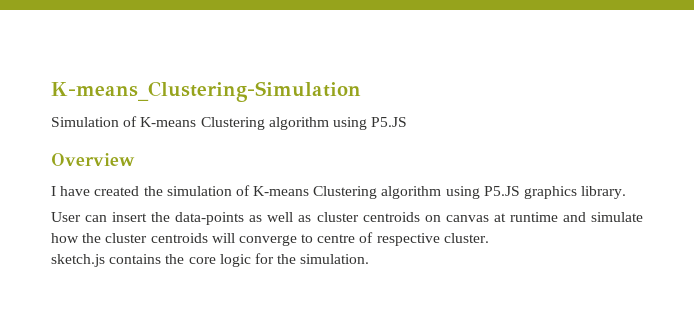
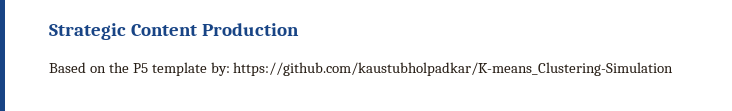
- K-means_Clustering-Simulation
- Simulation of K-means Clustering algorithm using P5.JS
- Overview
- I have created the simulation of K-means Clustering algorithm using P5.JS graphics library.
- User can insert the data-points as well as cluster centroids on canvas at runtime and simulate how the cluster centroids will converge to centre of respective cluster.
- sketch.js contains the core logic for the simulation.
+ Strategic Content Production
+ Based on the P5 template by: https://github.com/kaustubholpadkar/K-means_Clustering-Simulation

